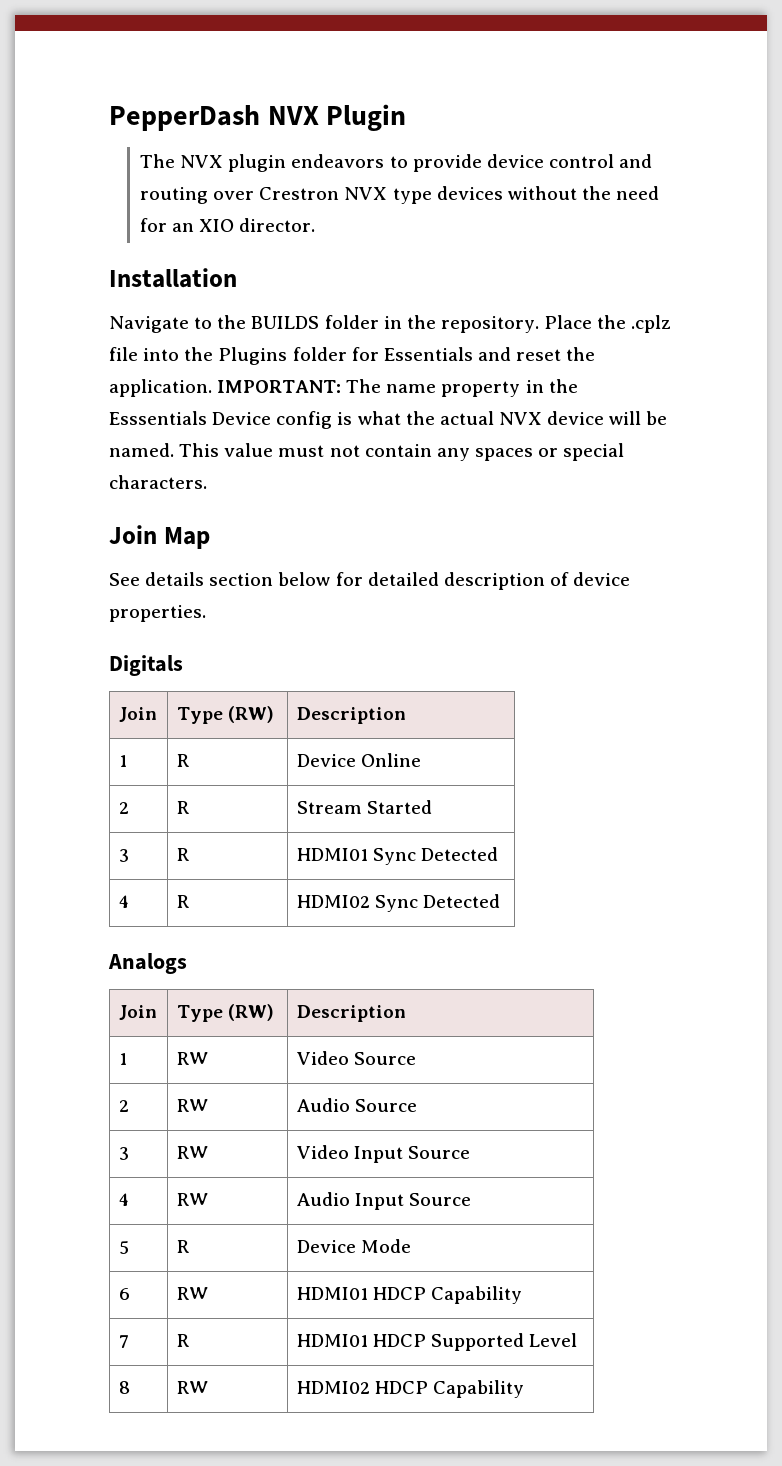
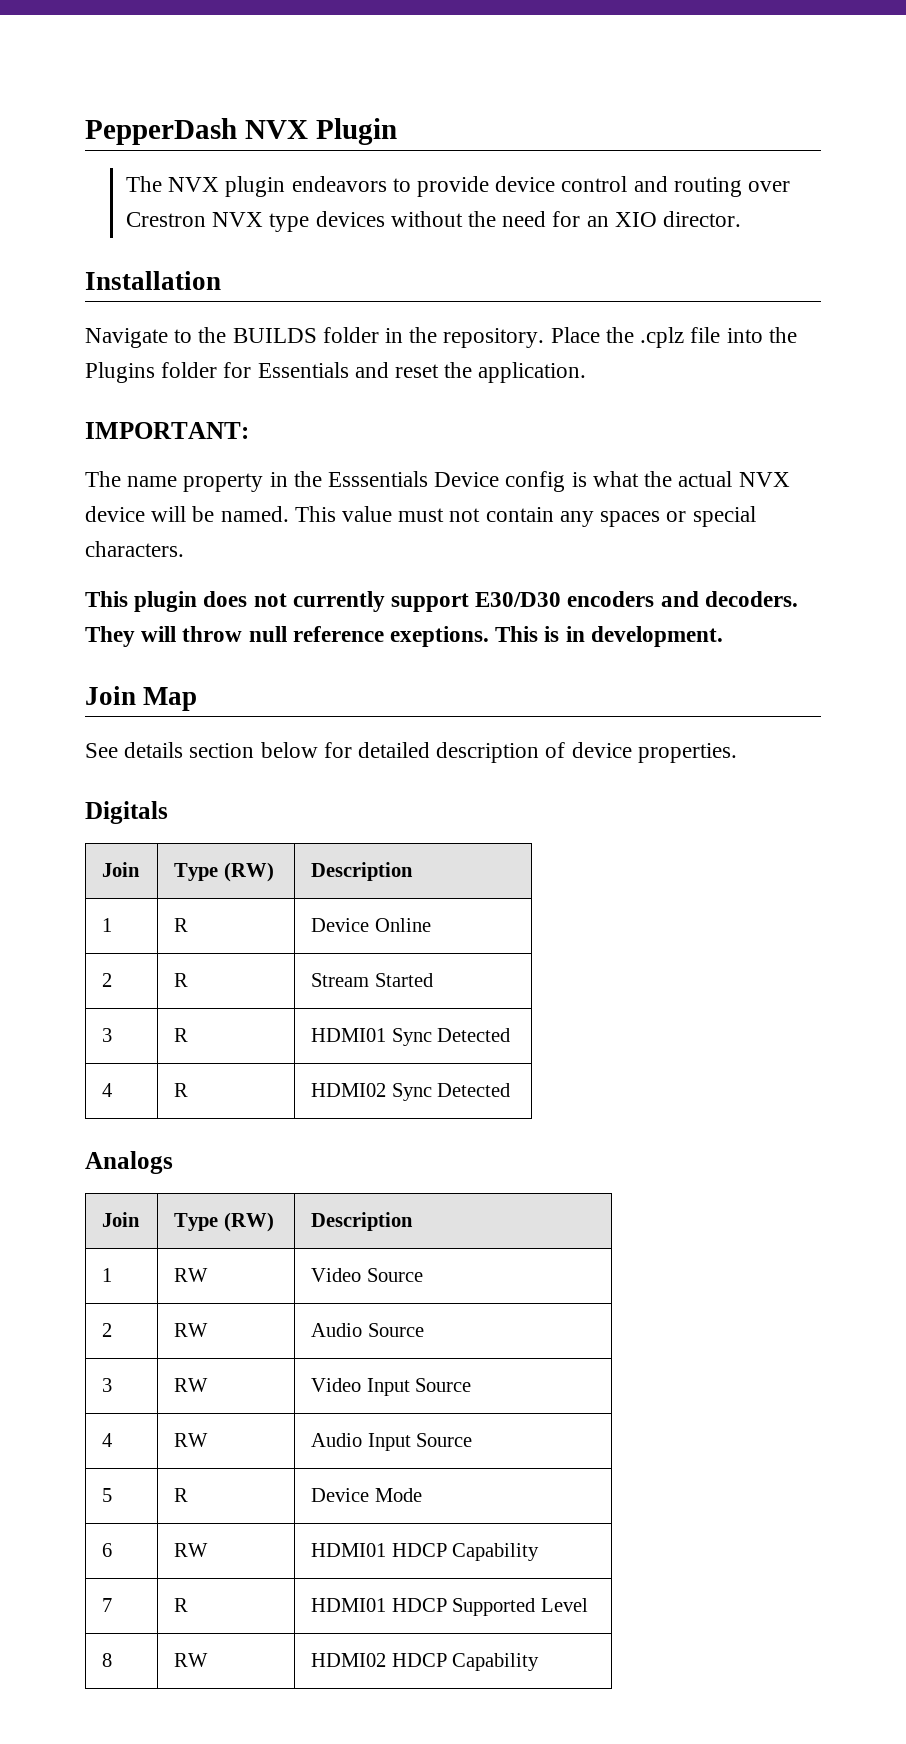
- Place the .cplz file into the Plugins folder for Essentials and reset the application. IMPORTANT: The name property in the Esssentials Device config is what the actual NVX device will be named.
+ Place the .cplz file into the Plugins folder for Essentials and reset the application.
+ IMPORTANT:
+ The name property in the Esssentials Device config is what the actual NVX device will be named.
+ This plugin does not currently support E30/D30 encoders and decoders. They will throw null reference exeptions. This is in development.

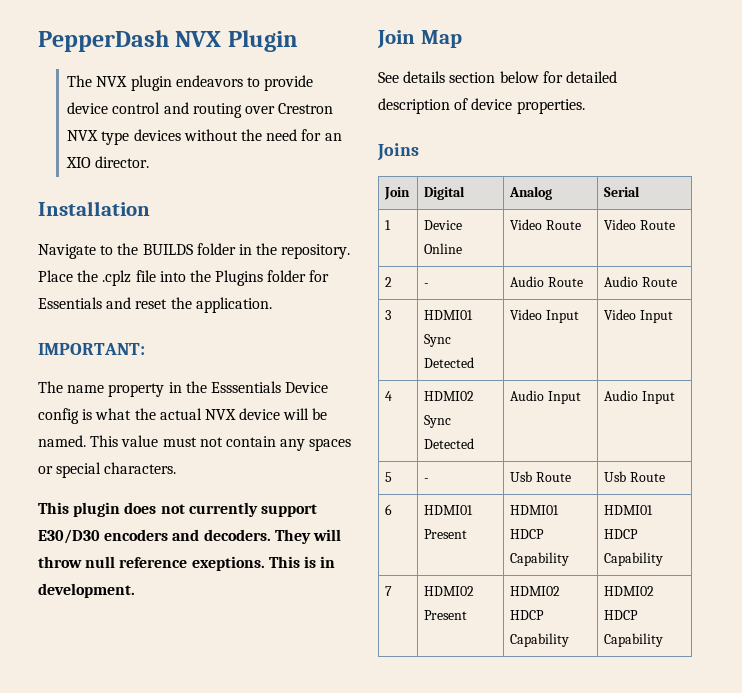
- Digitals
- Join | Type (RW) | Description
- 1 | R | Device Online
- 2 | R | Stream Started
- 3 | R | HDMI01 Sync Detected
- 4 | R | HDMI02 Sync Detected
- Analogs
- Join | Type (RW) | Description
- 1 | RW | Video Source
- 2 | RW | Audio Source
- 3 | RW | Video Input Source
- 4 | RW | Audio Input Source
+ Joins
+ Join | Digital | Analog | Serial
+ 1 | Device Online | Video Route | Video Route
+ 2 | - | Audio Route | Audio Route
+ 3 | HDMI01 Sync Detected | Video Input | Video Input
+ 4 | HDMI02 Sync Detected | Audio Input | Audio Input
- 5 | R | Device Mode
- 6 | RW | HDMI01 HDCP Capability
- 7 | R | HDMI01 HDCP Supported Level
- 8 | RW | HDMI02 HDCP Capability
+ 5 | - | Usb Route | Usb Route
+ 6 | HDMI01 Present | HDMI01 HDCP Capability | HDMI01 HDCP Capability
+ 7 | HDMI02 Present | HDMI02 HDCP Capability | HDMI02 HDCP Capability

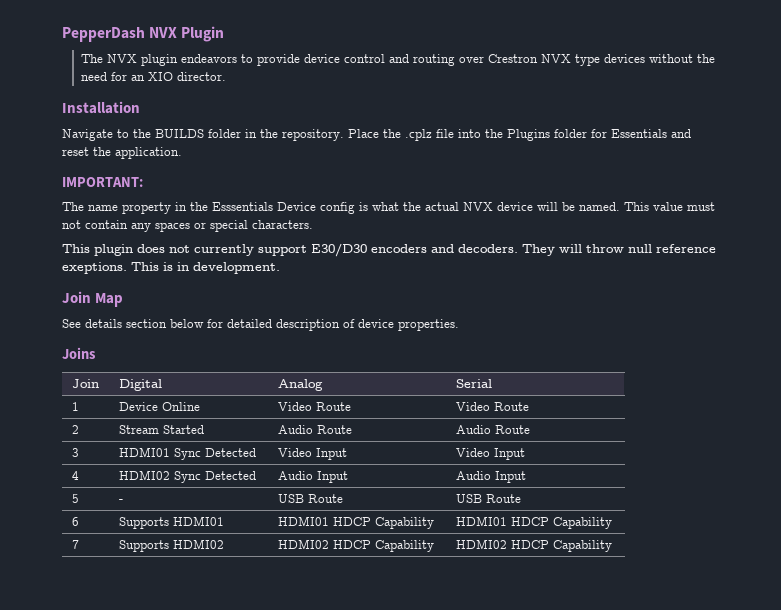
- 2 | - | Audio Route | Audio Route
+ 2 | Stream Started | Audio Route | Audio Route
- 5 | - | Usb Route | Usb Route
+ 5 | - | USB Route | USB Route
- 6 | HDMI01 Present | HDMI01 HDCP Capability | HDMI01 HDCP Capability
+ 6 | Supports HDMI01 | HDMI01 HDCP Capability | HDMI01 HDCP Capability
- 7 | HDMI02 Present | HDMI02 HDCP Capability | HDMI02 HDCP Capability
+ 7 | Supports HDMI02 | HDMI02 HDCP Capability | HDMI02 HDCP Capability

